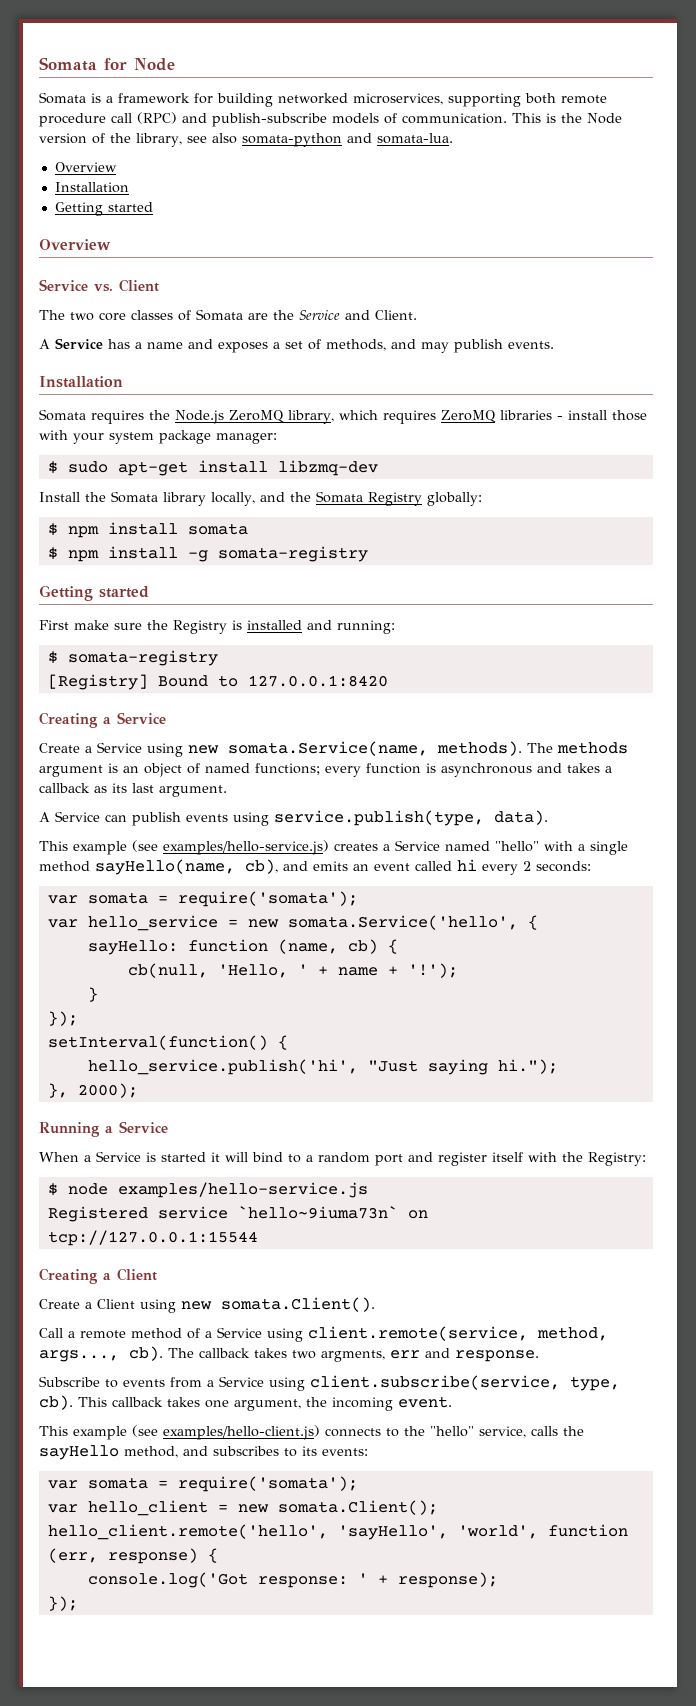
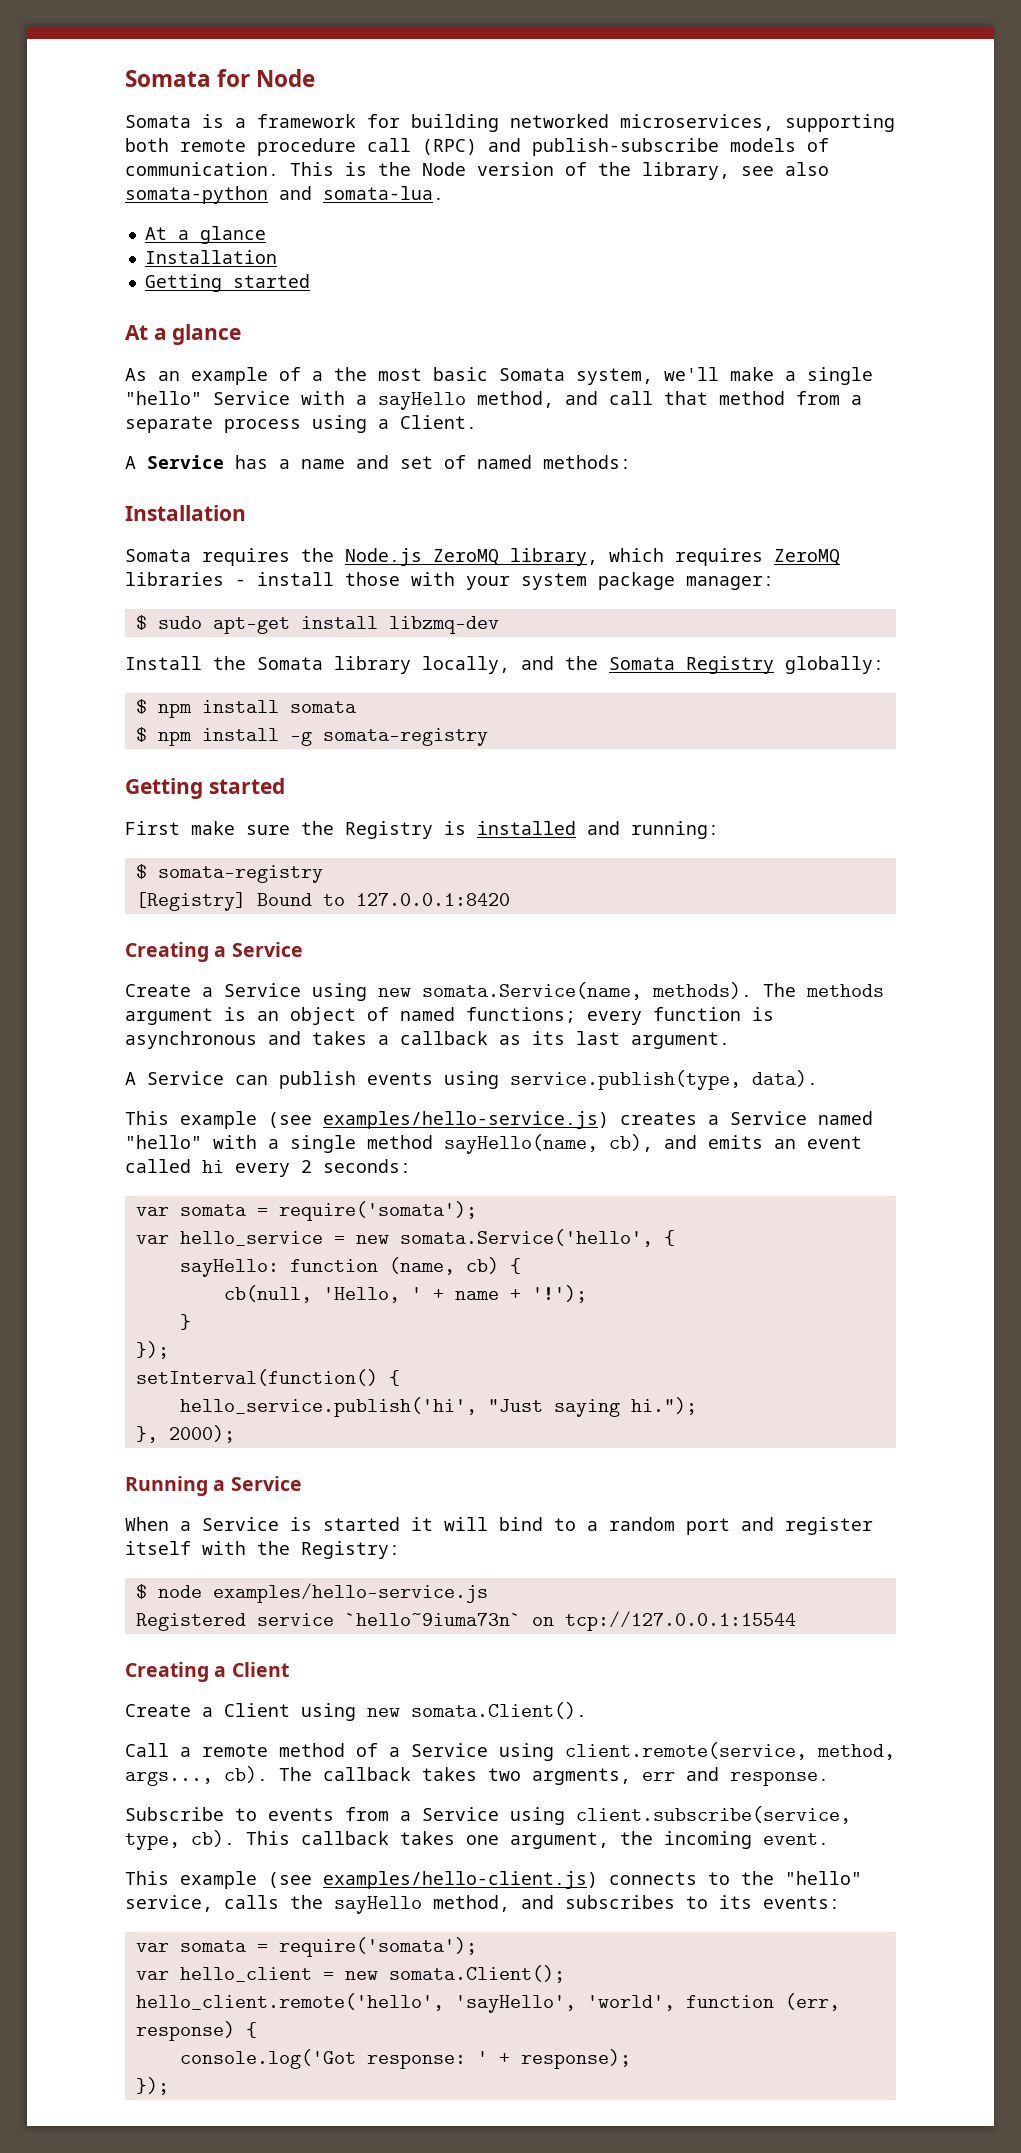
  This is the Node version of the library, see also somata-python and somata-lua.
- Overview
+ At a glance
  Installation
  Getting started
- Overview
- Service vs. Client
- The two core classes of Somata are the Service and Client.
+ At a glance
+ As an example of a the most basic Somata system, we'll make a single "hello" Service with a sayHello method, and call that method from a separate process using a Client.
- A Service has a name and exposes a set of methods, and may publish events.
+ A Service has a name and set of named methods:

